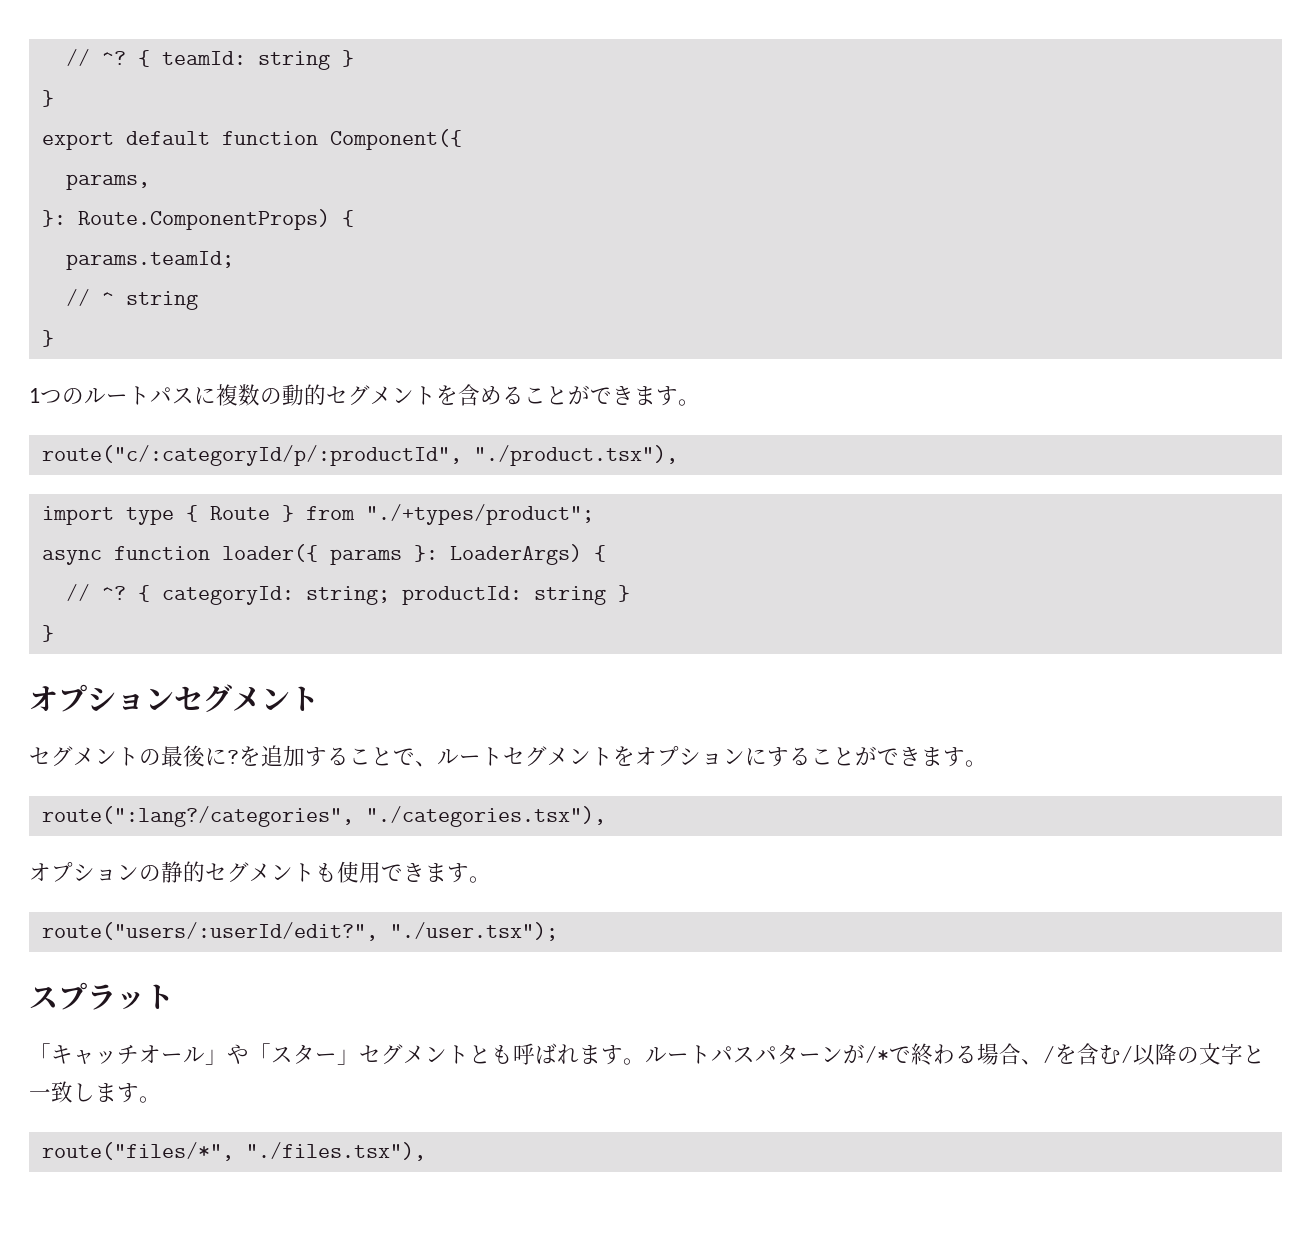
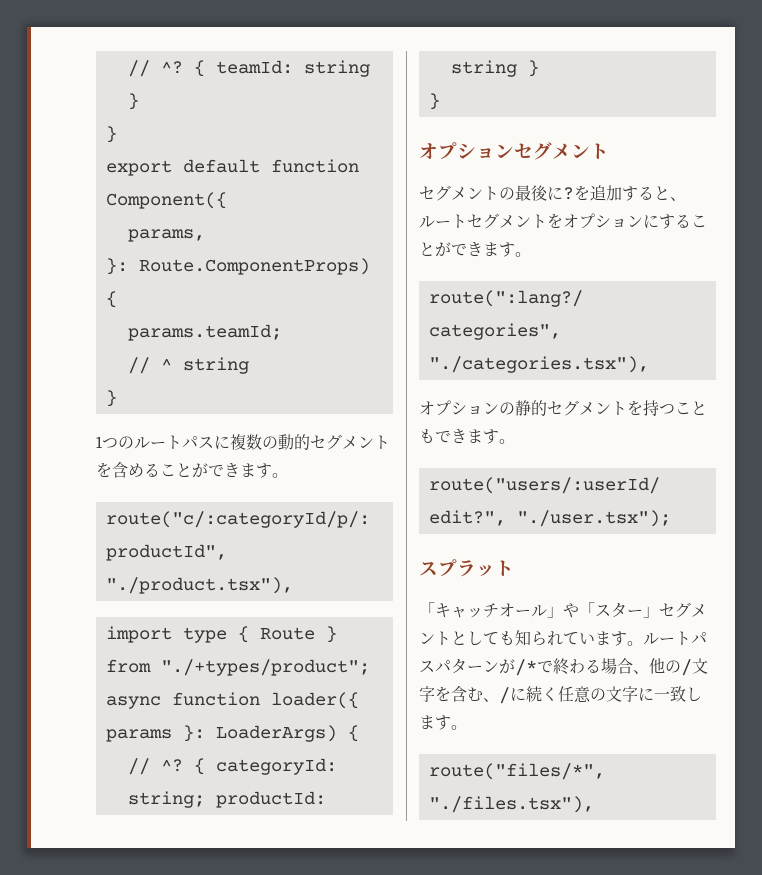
- を追加することで、ルートセグメントをオプションにすることができます。
+ を追加すると、ルートセグメントをオプションにすることができます。
- オプションの静的セグメントも使用できます。
+ オプションの静的セグメントを持つこともできます。
- 「キャッチオール」や「スター」セグメントとも呼ばれます。
+ 「キャッチオール」や「スター」セグメントとしても知られています。
- ルートパスパターンが/*で終わる場合、/を含む/以降の文字と一致します。
+ ルートパスパターンが/*で終わる場合、他の/文字を含む、/に続く任意の文字に一致します。

